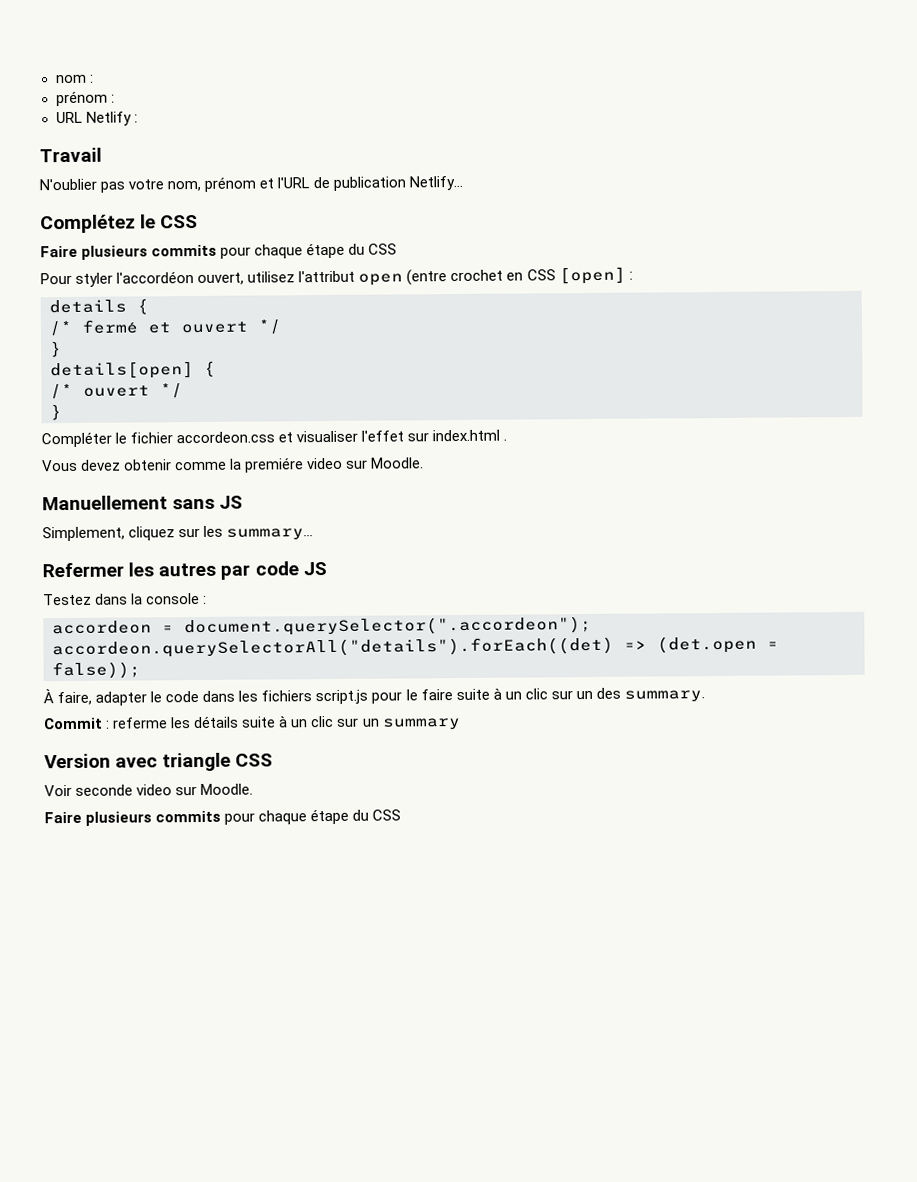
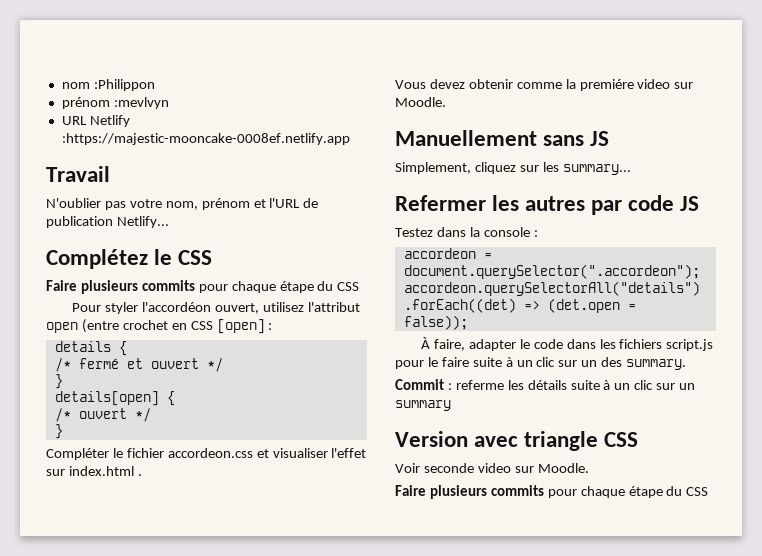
- nom :
- prénom :
+ nom :Philippon
+ prénom :mevlvyn
- URL Netlify :
+ URL Netlify :https://majestic-mooncake-0008ef.netlify.app

